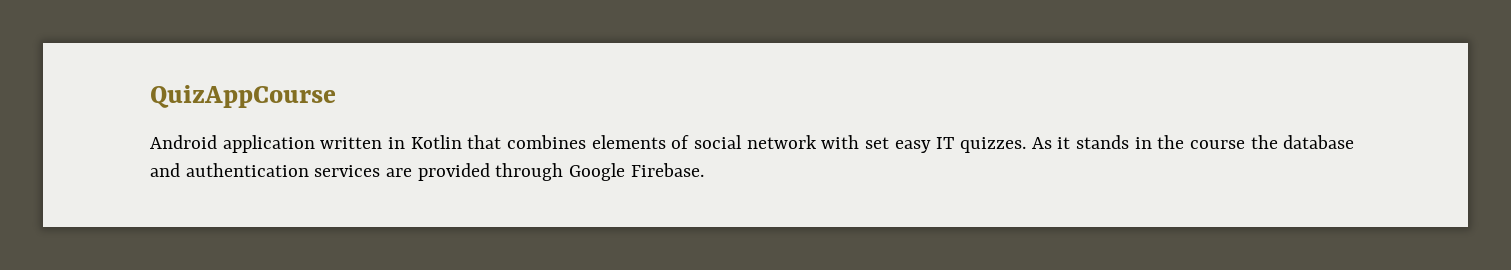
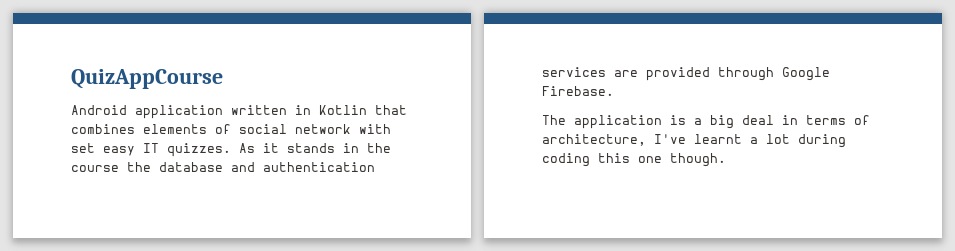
+ The application is a big deal in terms of architecture, I've learnt a lot during coding this one though.

